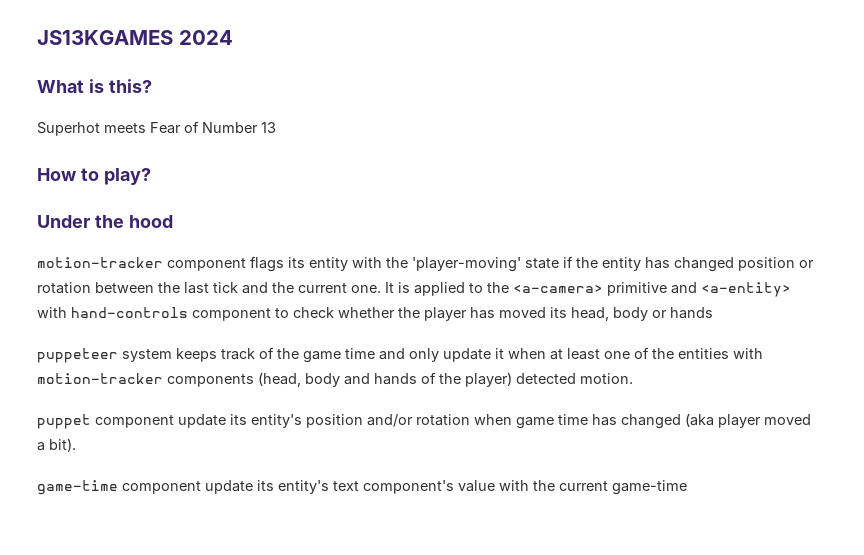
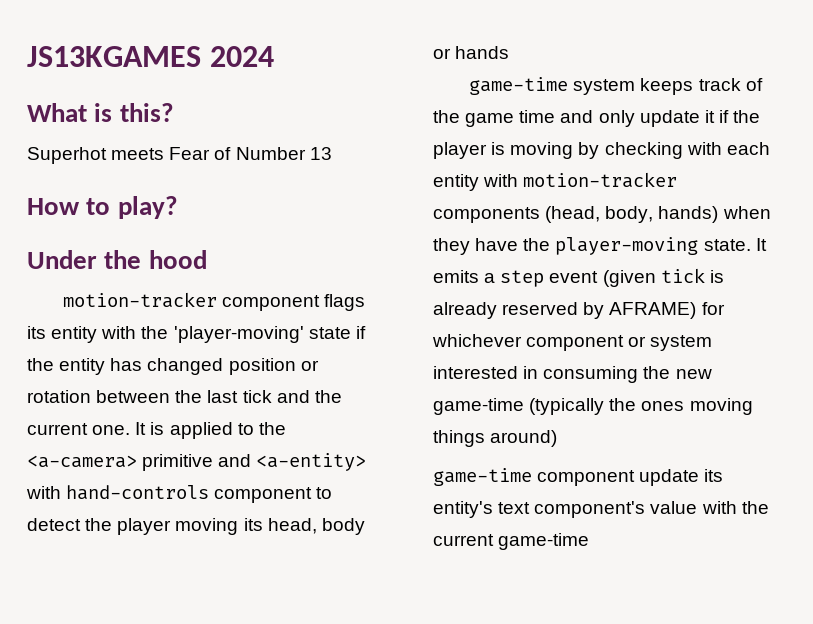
- It is applied to the <a-camera> primitive and <a-entity> with hand-controls component to check whether the player has moved its head, body or hands
+ It is applied to the <a-camera> primitive and <a-entity> with hand-controls component to detect the player moving its head, body or hands
- puppeteer system keeps track of the game time and only update it when at least one of the entities with motion-tracker components (head, body and hands of the player) detected motion.
- puppet component update its entity's position and/or rotation when game time has changed (aka player moved a bit).
+ game-time system keeps track of the game time and only update it if the player is moving by checking with each entity with motion-tracker components (head, body, hands) when they have the player-moving state. It emits a step event (given tick is already reserved by AFRAME) for whichever component or system interested in consuming the new game-time (typically the ones moving things around)

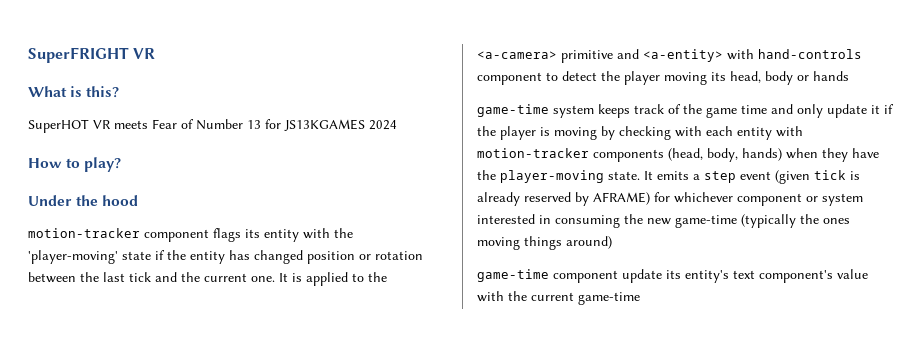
- JS13KGAMES 2024
+ SuperFRIGHT VR
- Superhot meets Fear of Number 13
+ SuperHOT VR meets Fear of Number 13 for JS13KGAMES 2024

